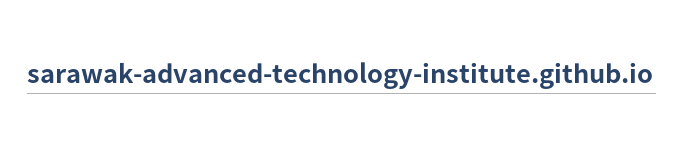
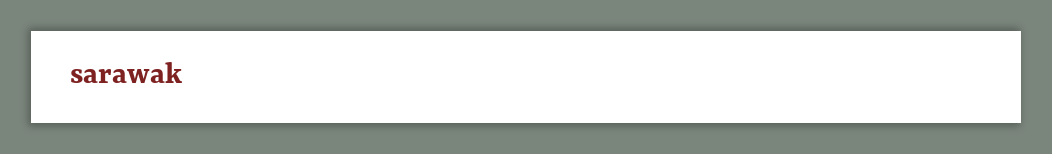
- sarawak-advanced-technology-institute.github.io
+ sarawak

